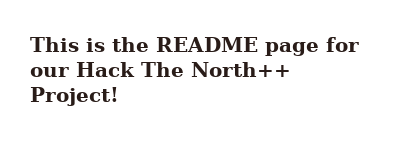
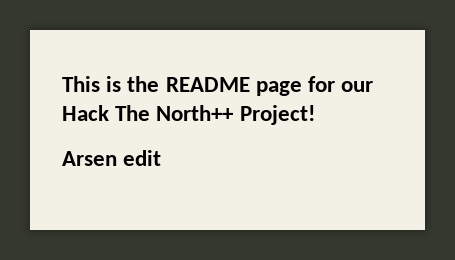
+ Arsen edit

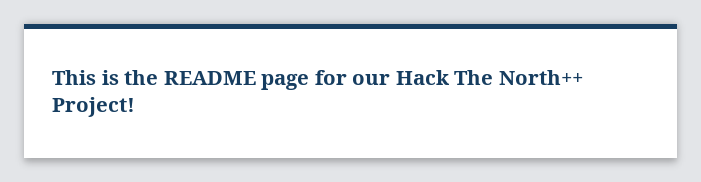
- Arsen edit

